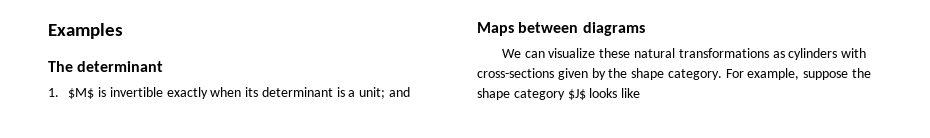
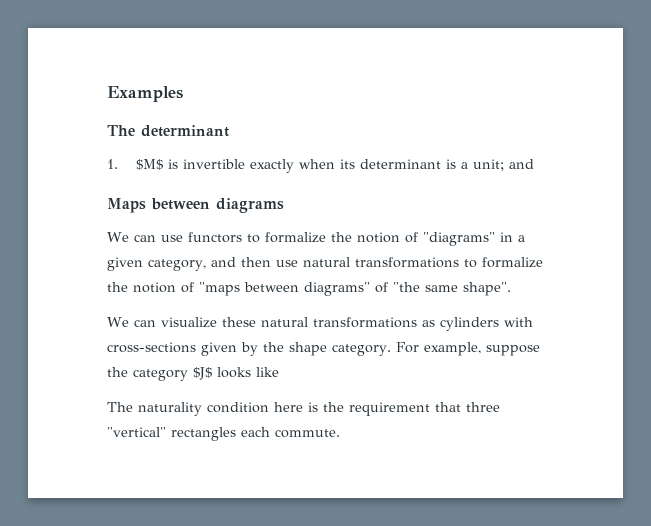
+ We can use functors to formalize the notion of "diagrams" in a given category, and then use natural transformations to formalize the notion of "maps between diagrams" of "the same shape".
- For example, suppose the shape category $J$ looks like
+ For example, suppose the category $J$ looks like
+ The naturality condition here is the requirement that three "vertical" rectangles each commute.

